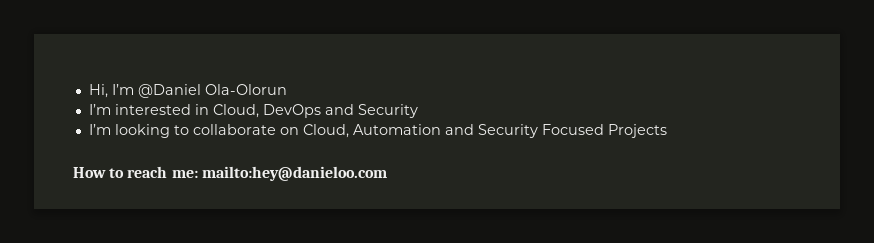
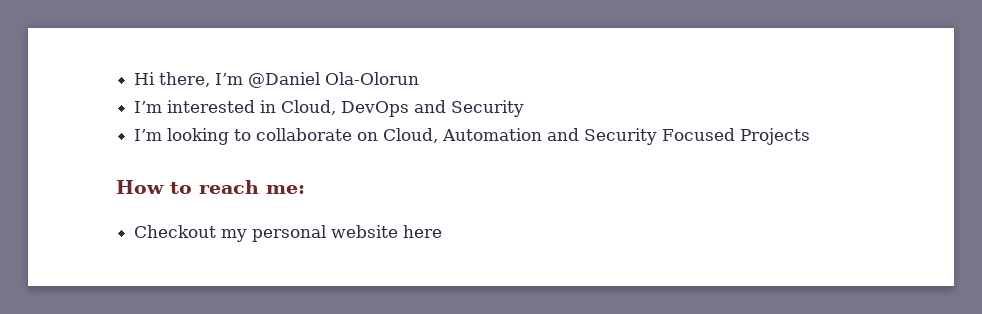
- Hi, I’m @Daniel Ola-Olorun
+ Hi there, I’m @Daniel Ola-Olorun
- How to reach me: mailto:hey@danieloo.com
+ How to reach me:
+ Checkout my personal website here

